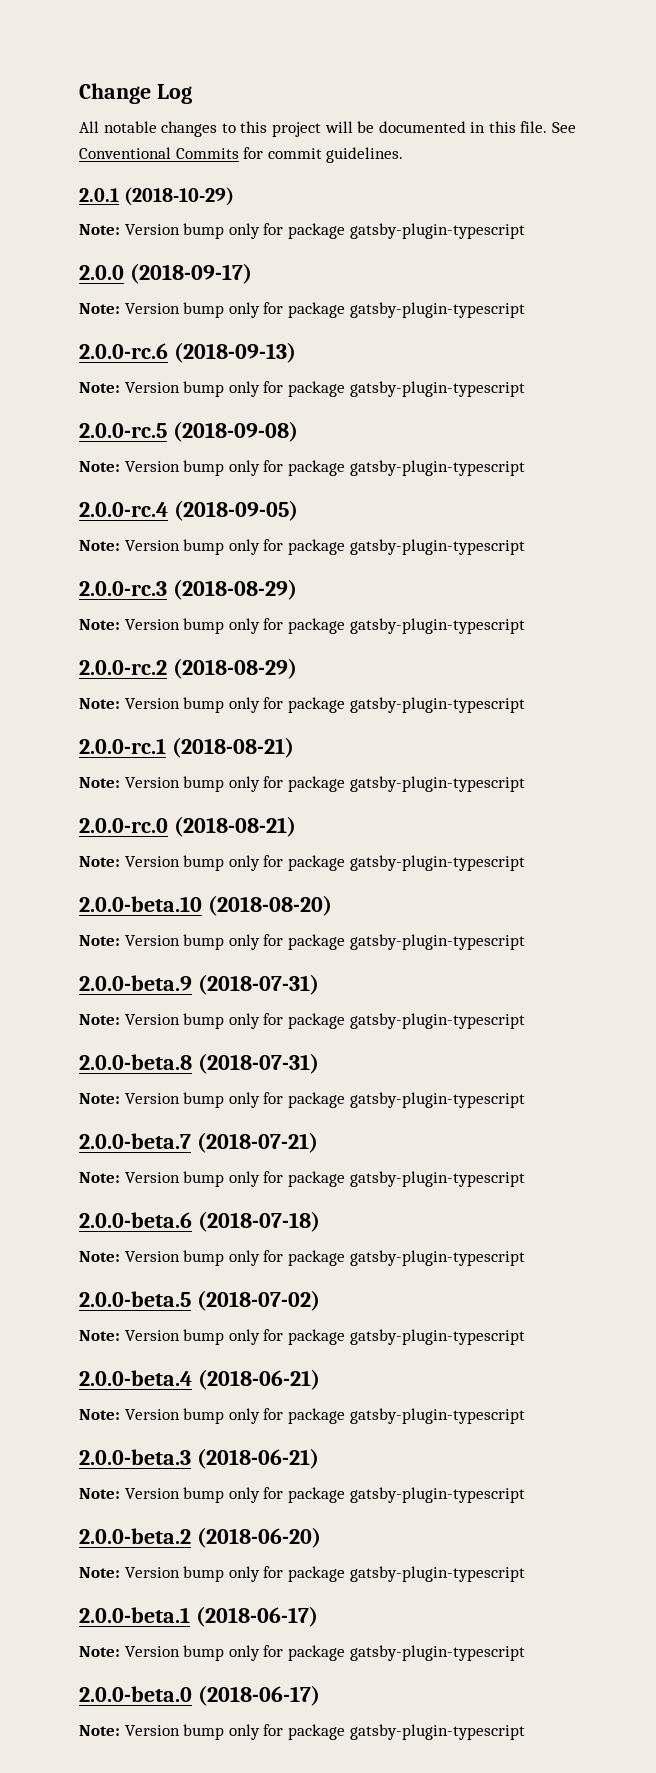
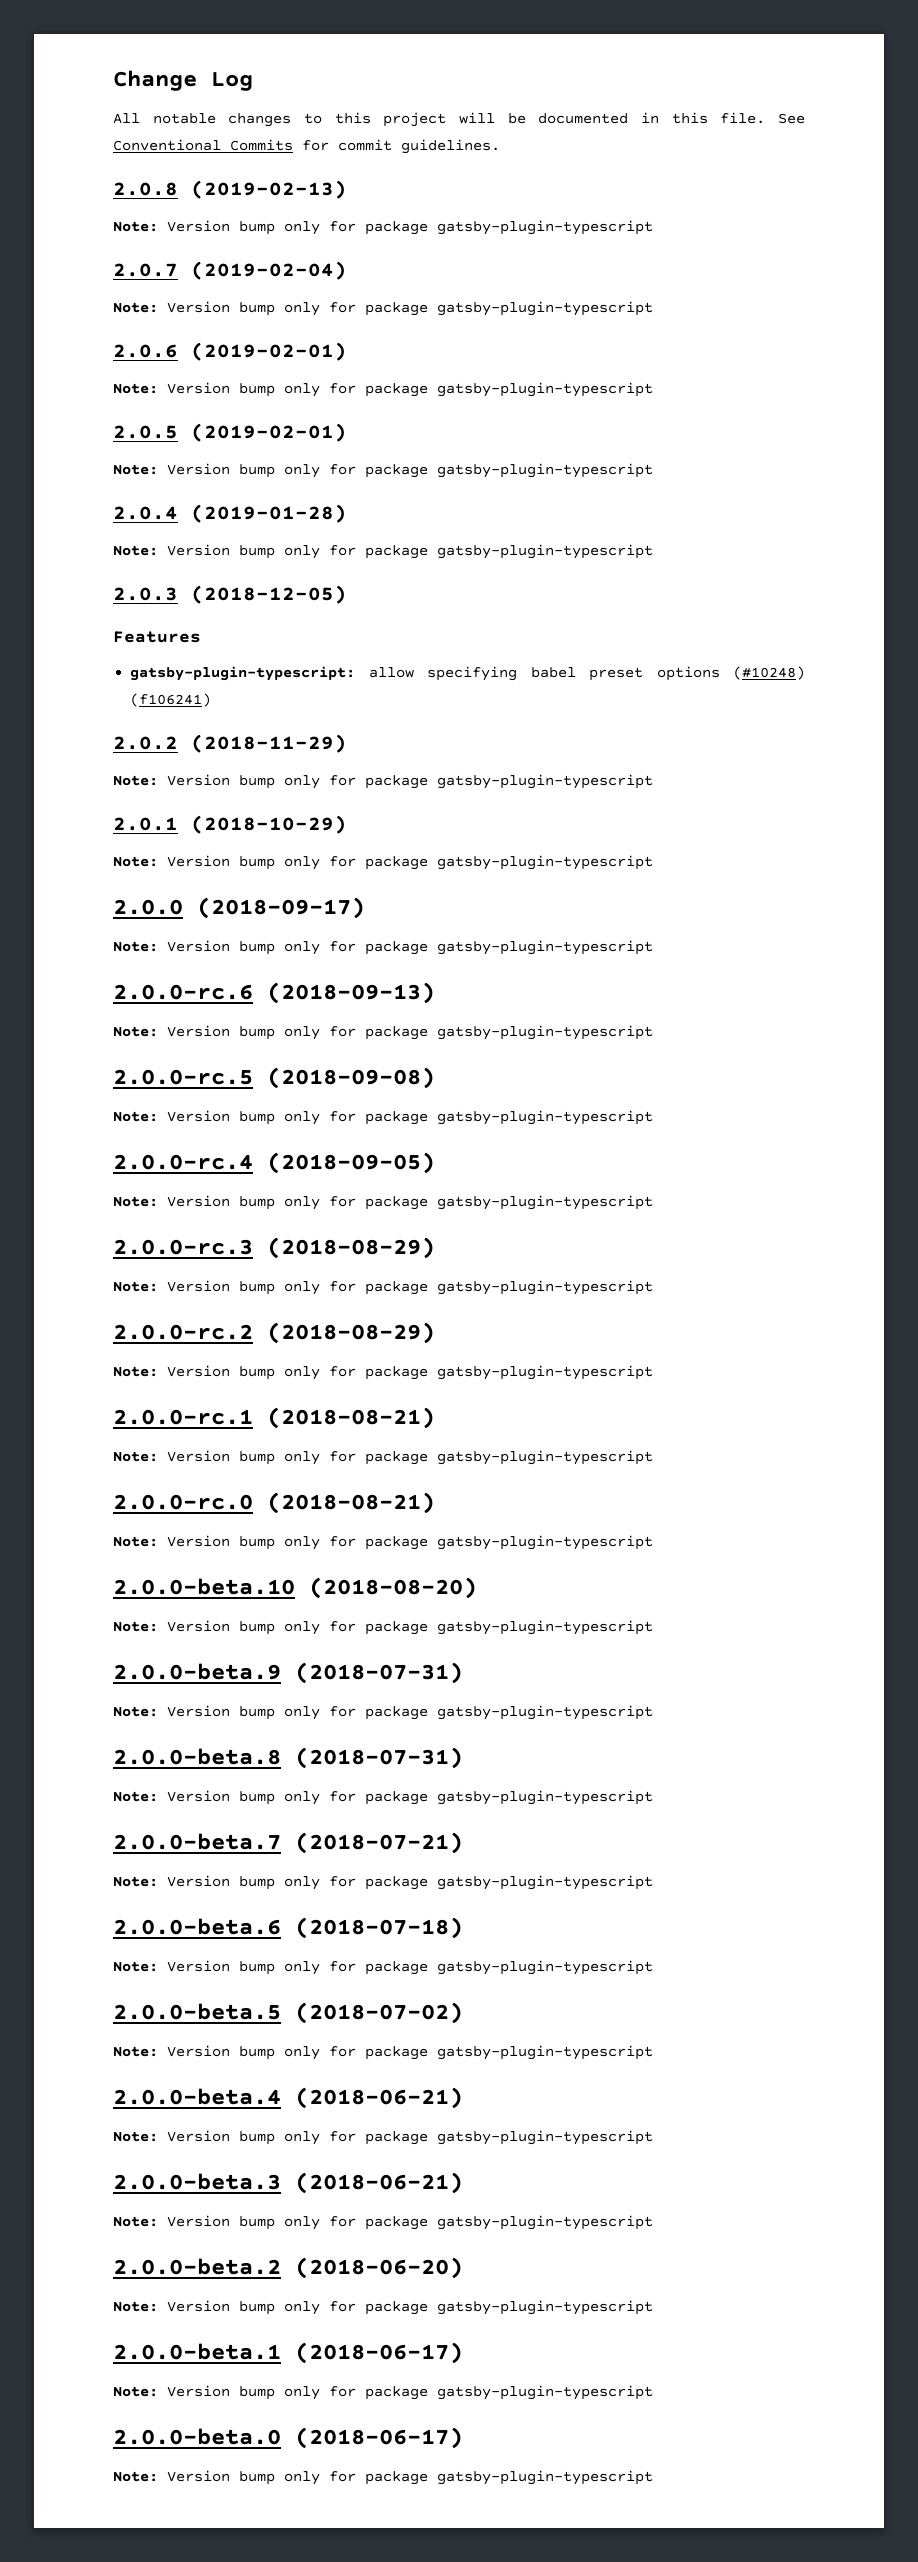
+ 2.0.8 (2019-02-13)
+ Note: Version bump only for package gatsby-plugin-typescript
+ 2.0.7 (2019-02-04)
+ Note: Version bump only for package gatsby-plugin-typescript
+ 2.0.6 (2019-02-01)
+ Note: Version bump only for package gatsby-plugin-typescript
+ 2.0.5 (2019-02-01)
+ Note: Version bump only for package gatsby-plugin-typescript
+ 2.0.4 (2019-01-28)
+ Note: Version bump only for package gatsby-plugin-typescript
+ 2.0.3 (2018-12-05)
+ Features
+ gatsby-plugin-typescript: allow specifying babel preset options (#10248) (f106241)
+ 2.0.2 (2018-11-29)
+ Note: Version bump only for package gatsby-plugin-typescript

